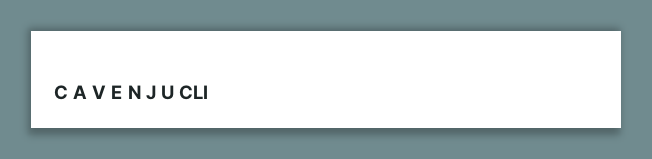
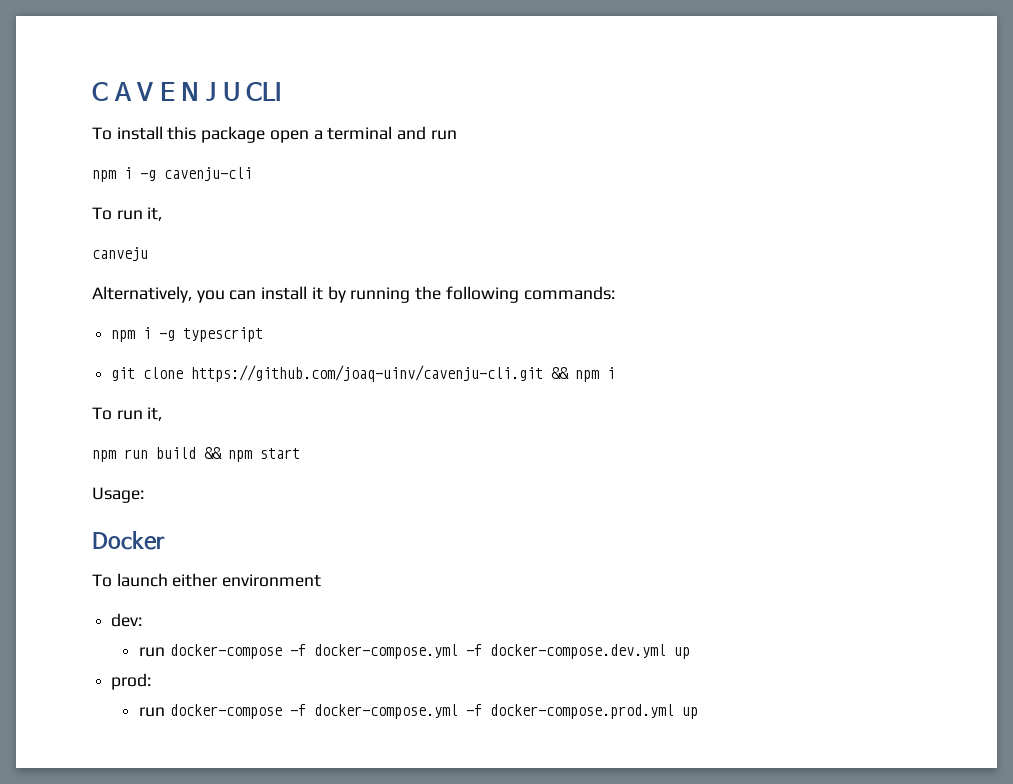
+ To install this package open a terminal and run
+ npm i -g cavenju-cli
+ To run it,
+ canveju
+ Alternatively, you can install it by running the following commands:
+ npm i -g typescript
+ git clone https://github.com/joaq-uinv/cavenju-cli.git && npm i
+ To run it,
+ npm run build && npm start
+ Usage:
+ Docker
+ To launch either environment
+ dev:
+ run docker-compose -f docker-compose.yml -f docker-compose.dev.yml up
+ prod:
+ run docker-compose -f docker-compose.yml -f docker-compose.prod.yml up

